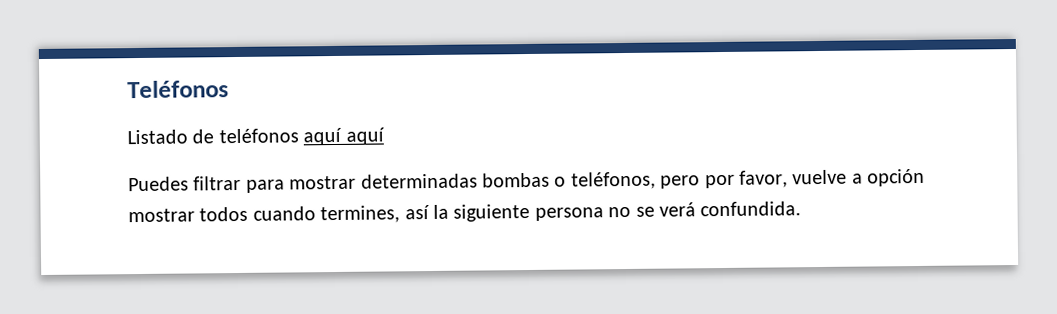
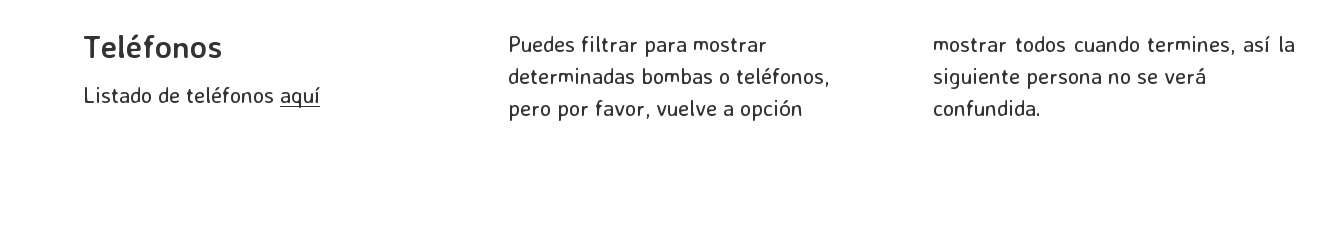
- Listado de teléfonos aquí aquí
+ Listado de teléfonos aquí

